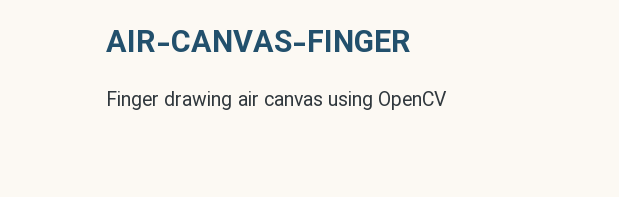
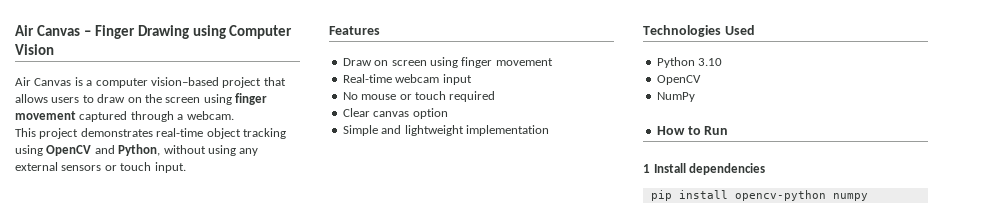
- AIR-CANVAS-FINGER
- Finger drawing air canvas using OpenCV
+ Air Canvas – Finger Drawing using Computer Vision
+ Air Canvas is a computer vision–based project that allows users to draw on the screen using finger movement captured through a webcam.
+ This project demonstrates real-time object tracking using OpenCV and Python, without using any external sensors or touch input.
+ Features
+ Draw on screen using finger movement
+ Real-time webcam input
+ No mouse or touch required
+ Clear canvas option
+ Simple and lightweight implementation
+ Technologies Used
+ Python 3.10
+ OpenCV
+ NumPy
+ How to Run
+ 1 Install dependencies
+ pip install opencv-python numpy

